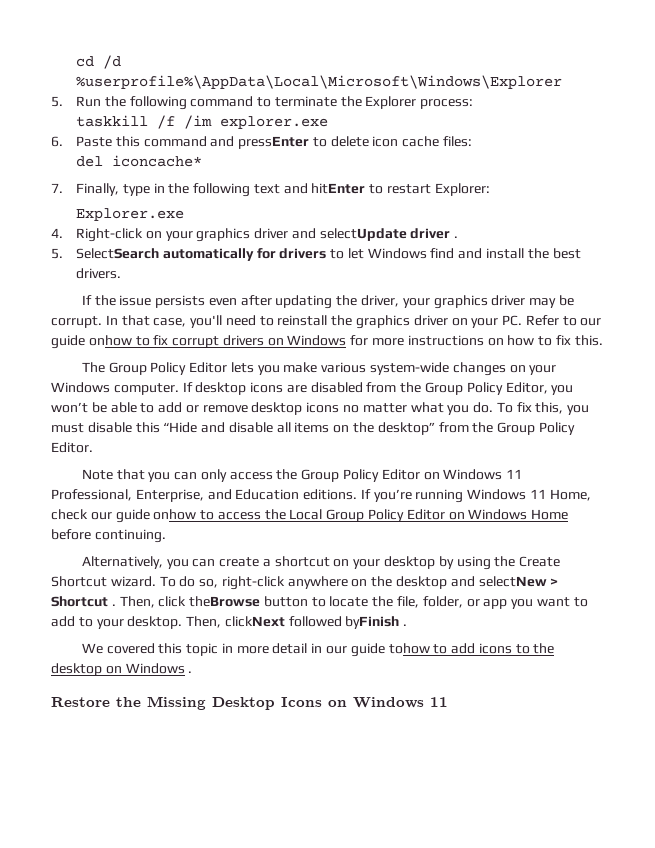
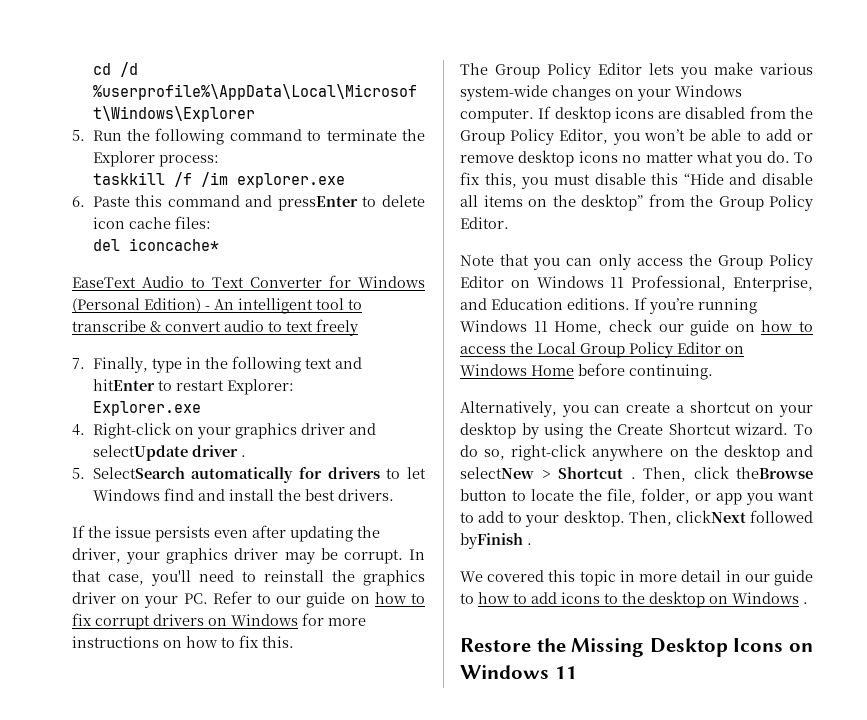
+ EaseText Audio to Text Converter for Windows (Personal Edition) - An intelligent tool to transcribe & convert audio to text freely
- In that case, you'll need to reinstall the graphics driver on your PC. Refer to our guide onhow to fix corrupt drivers on Windows for more instructions on how to fix this.
+ In that case, you'll need to reinstall the graphics driver on your PC. Refer to our guide on how to fix corrupt drivers on Windows for more instructions on how to fix this.
- If you’re running Windows 11 Home, check our guide onhow to access the Local Group Policy Editor on Windows Home before continuing.
+ If you’re running Windows 11 Home, check our guide on how to access the Local Group Policy Editor on Windows Home before continuing.
- We covered this topic in more detail in our guide tohow to add icons to the desktop on Windows .
+ We covered this topic in more detail in our guide to how to add icons to the desktop on Windows .

